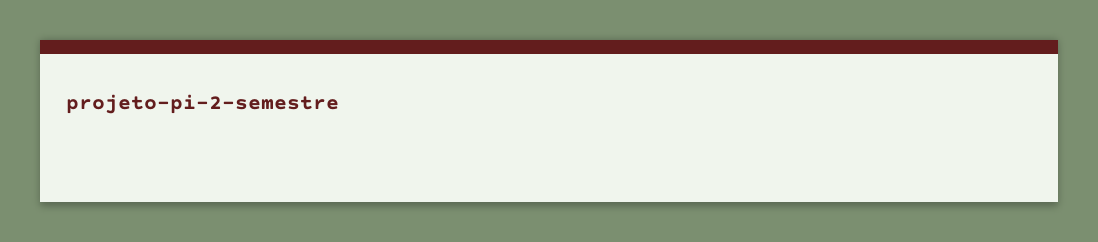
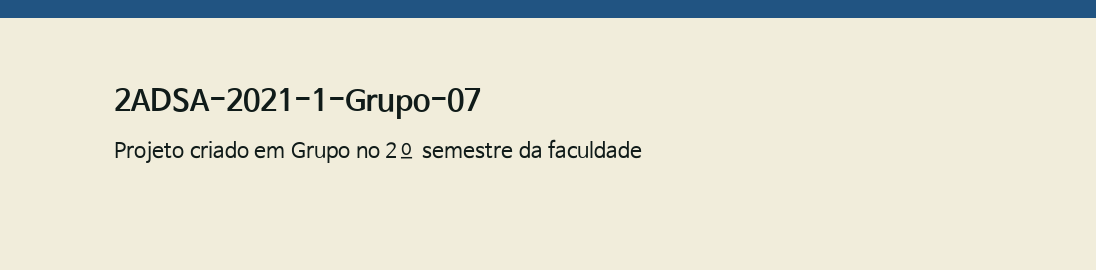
- projeto-pi-2-semestre
+ 2ADSA-2021-1-Grupo-07
+ Projeto criado em Grupo no 2º semestre da faculdade

